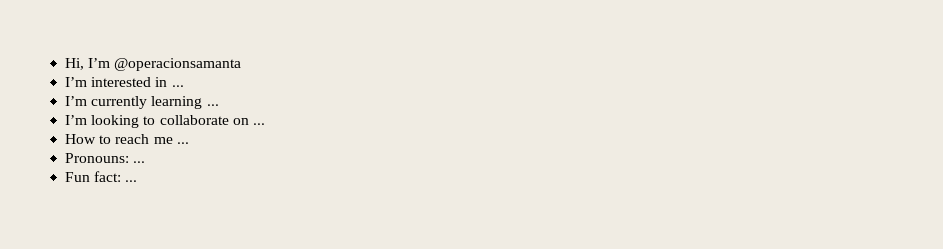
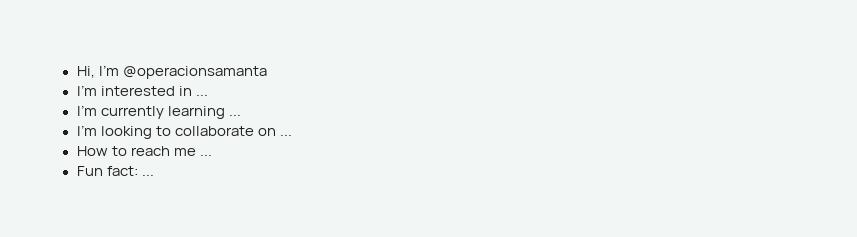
- Pronouns: ...

